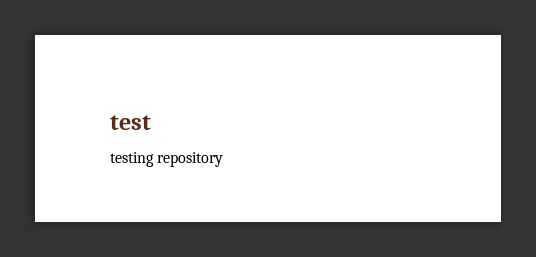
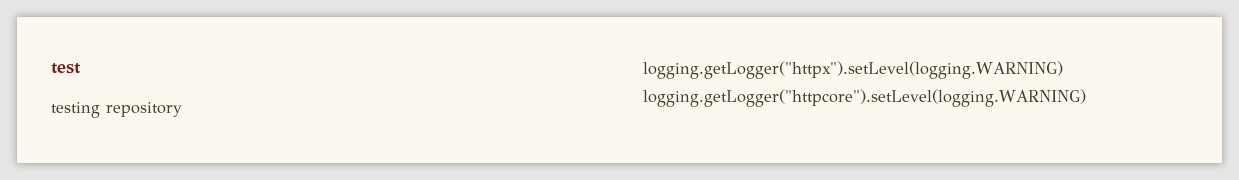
- testing repository
+ testing repository logging.getLogger("httpx").setLevel(logging.WARNING) logging.getLogger("httpcore").setLevel(logging.WARNING)

